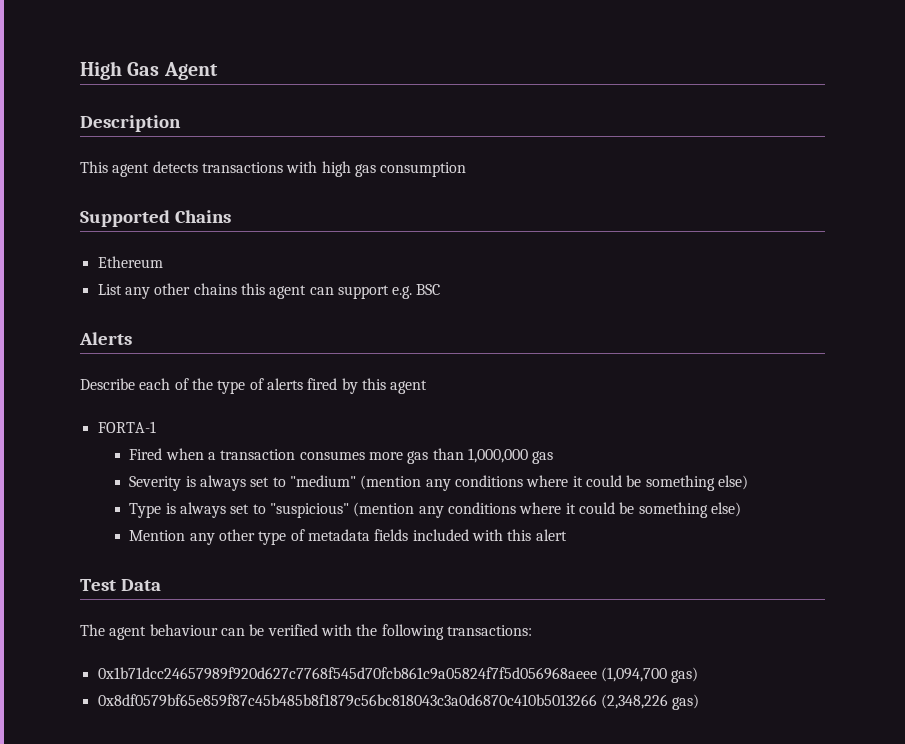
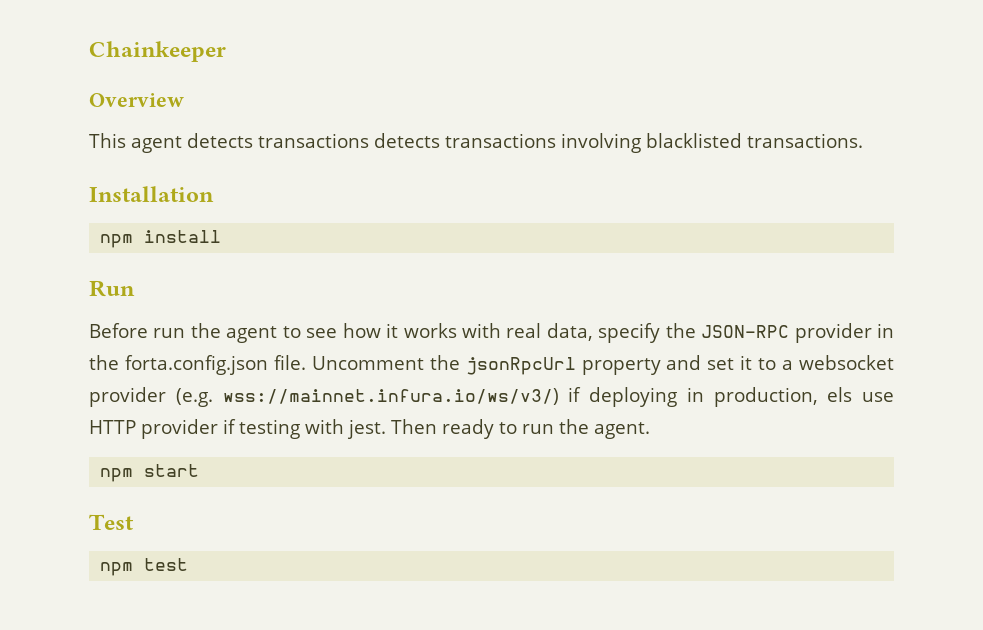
- High Gas Agent
- Description
+ Chainkeeper
+ Overview
- This agent detects transactions with high gas consumption
- Supported Chains
- Ethereum
- List any other chains this agent can support e.g. BSC
- Alerts
- Describe each of the type of alerts fired by this agent
- FORTA-1
- Fired when a transaction consumes more gas than 1,000,000 gas
- Severity is always set to "medium" (mention any conditions where it could be something else)
- Type is always set to "suspicious" (mention any conditions where it could be something else)
- Mention any other type of metadata fields included with this alert
- Test Data
- The agent behaviour can be verified with the following transactions:
- 0x1b71dcc24657989f920d627c7768f545d70fcb861c9a05824f7f5d056968aeee (1,094,700 gas)
- 0x8df0579bf65e859f87c45b485b8f1879c56bc818043c3a0d6870c410b5013266 (2,348,226 gas)
+ This agent detects transactions detects transactions involving blacklisted transactions.
+ Installation
+ npm install
+ Run
+ Before run the agent to see how it works with real data, specify the JSON-RPC provider in the forta.config.json file. Uncomment the jsonRpcUrl property and set it to a websocket provider (e.g. wss://mainnet.infura.io/ws/v3/) if deploying in production, els use HTTP provider if testing with jest. Then ready to run the agent.
+ npm start
+ Test
+ npm test

